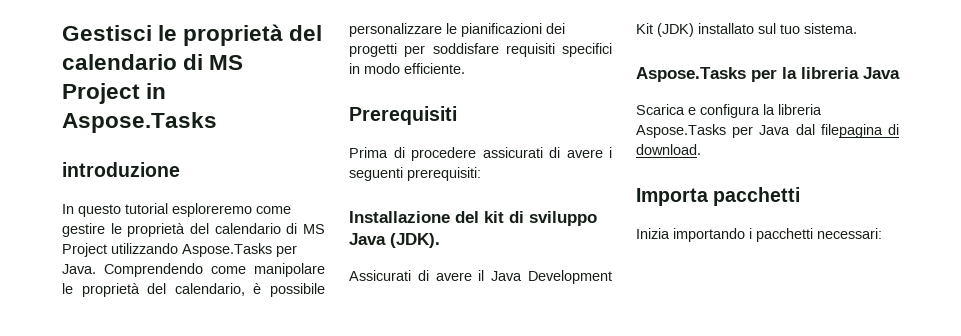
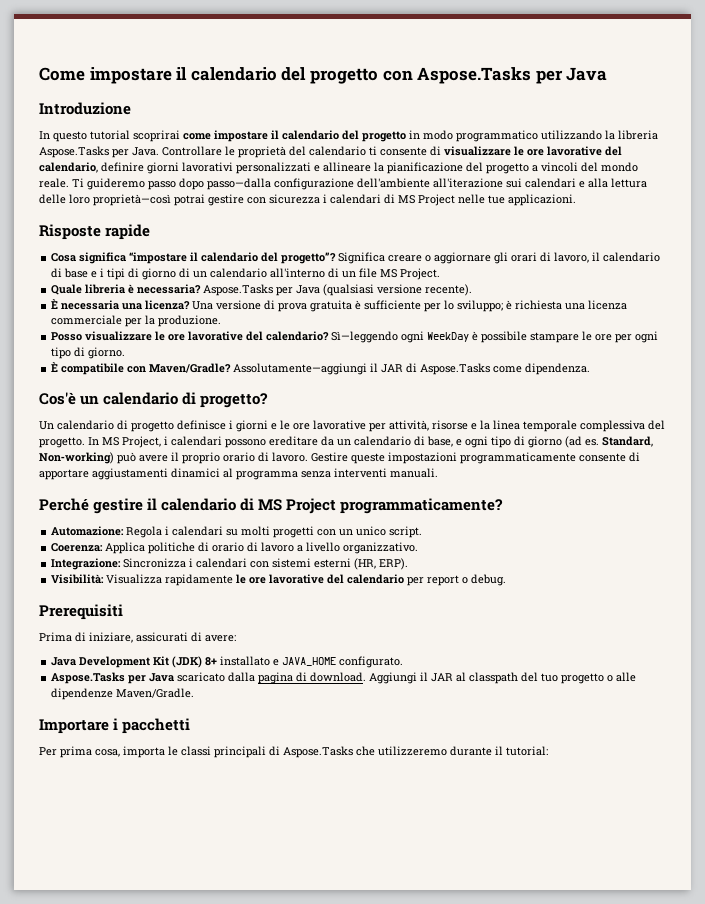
- Gestisci le proprietà del calendario di MS Project in Aspose.Tasks
- introduzione
- In questo tutorial esploreremo come gestire le proprietà del calendario di MS Project utilizzando Aspose.Tasks per Java. Comprendendo come manipolare le proprietà del calendario, è possibile personalizzare le pianificazioni dei progetti per soddisfare requisiti specifici in modo efficiente.
+ Come impostare il calendario del progetto con Aspose.Tasks per Java
+ Introduzione
+ In questo tutorial scoprirai come impostare il calendario del progetto in modo programmatico utilizzando la libreria Aspose.Tasks per Java. Controllare le proprietà del calendario ti consente di visualizzare le ore lavorative del calendario, definire giorni lavorativi personalizzati e allineare la pianificazione del progetto a vincoli del mondo reale. Ti guideremo passo dopo passo—dalla configurazione dell'ambiente all'iterazione sui calendari e alla lettura delle loro proprietà—così potrai gestire con sicurezza i calendari di MS Project nelle tue applicazioni.
+ Risposte rapide
+ Cosa significa “impostare il calendario del progetto”? Significa creare o aggiornare gli orari di lavoro, il calendario di base e i tipi di giorno di un calendario all'interno di un file MS Project.
+ Quale libreria è necessaria? Aspose.Tasks per Java (qualsiasi versione recente).
+ È necessaria una licenza? Una versione di prova gratuita è sufficiente per lo sviluppo; è richiesta una licenza commerciale per la produzione.
+ Posso visualizzare le ore lavorative del calendario? Sì—leggendo ogni WeekDay è possibile stampare le ore per ogni tipo di giorno.
+ È compatibile con Maven/Gradle? Assolutamente—aggiungi il JAR di Aspose.Tasks come dipendenza.
+ Cos'è un calendario di progetto?
+ Un calendario di progetto definisce i giorni e le ore lavorative per attività, risorse e la linea temporale complessiva del progetto. In MS Project, i calendari possono ereditare da un calendario di base, e ogni tipo di giorno (ad es. Standard, Non‑working) può avere il proprio orario di lavoro. Gestire queste impostazioni programmaticamente consente di apportare aggiustamenti dinamici al programma senza interventi manuali.
+ Perché gestire il calendario di MS Project programmaticamente?
+ Automazione: Regola i calendari su molti progetti con un unico script.
+ Coerenza: Applica politiche di orario di lavoro a livello organizzativo.
+ Integrazione: Sincronizza i calendari con sistemi esterni (HR, ERP).
+ Visibilità: Visualizza rapidamente le ore lavorative del calendario per report o debug.
- Prima di procedere assicurati di avere i seguenti prerequisiti:
- Installazione del kit di sviluppo Java (JDK).
- Assicurati di avere il Java Development Kit (JDK) installato sul tuo sistema.
- Aspose.Tasks per la libreria Java
- Scarica e configura la libreria Aspose.Tasks per Java dal filepagina di download.
- Importa pacchetti
- Inizia importando i pacchetti necessari:
+ Prima di iniziare, assicurati di avere:
+ Java Development Kit (JDK) 8+ installato e JAVA_HOME configurato.
+ Aspose.Tasks per Java scaricato dalla pagina di download. Aggiungi il JAR al classpath del tuo progetto o alle dipendenze Maven/Gradle.
+ Importare i pacchetti
+ Per prima cosa, importa le classi principali di Aspose.Tasks che utilizzeremo durante il tutorial:

